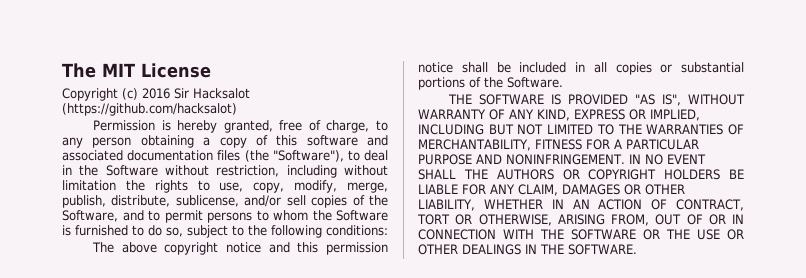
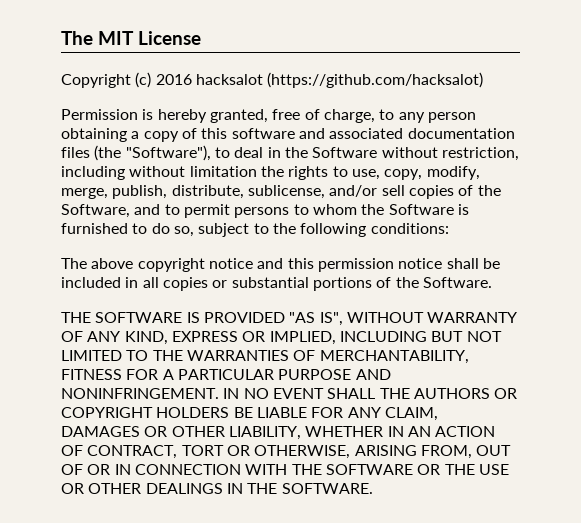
- Copyright (c) 2016 Sir Hacksalot (https://github.com/hacksalot)
+ Copyright (c) 2016 hacksalot (https://github.com/hacksalot)

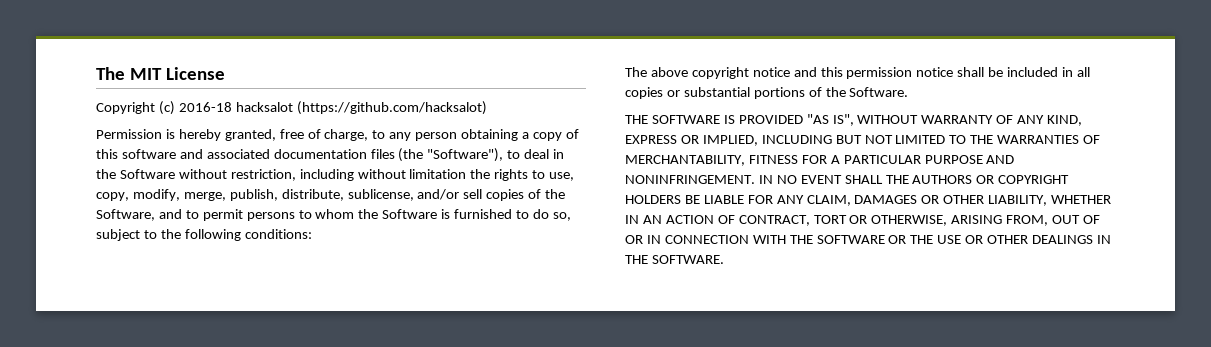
- Copyright (c) 2016 hacksalot (https://github.com/hacksalot)
+ Copyright (c) 2016-18 hacksalot (https://github.com/hacksalot)

